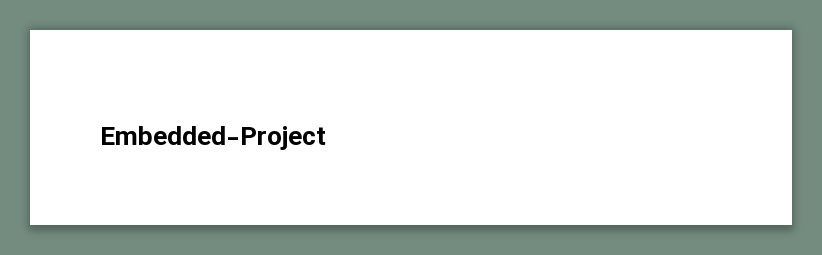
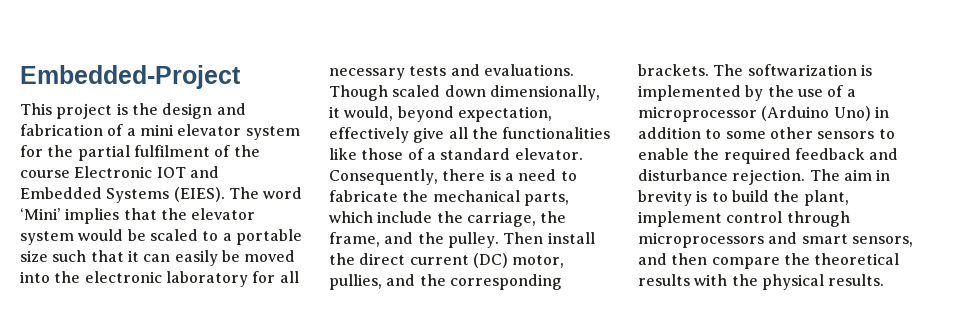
+ This project is the design and fabrication of a mini elevator system for the partial fulfilment of the course Electronic IOT and Embedded Systems (EIES). The word ‘Mini’ implies that the elevator system would be scaled to a portable size such that it can easily be moved into the electronic laboratory for all necessary tests and evaluations. Though scaled down dimensionally, it would, beyond expectation, effectively give all the functionalities like those of a standard elevator. Consequently, there is a need to fabricate the mechanical parts, which include the carriage, the frame, and the pulley. Then install the direct current (DC) motor, pullies, and the corresponding brackets. The softwarization is implemented by the use of a microprocessor (Arduino Uno) in addition to some other sensors to enable the required feedback and disturbance rejection. The aim in brevity is to build the plant, implement control through microprocessors and smart sensors, and then compare the theoretical results with the physical results.

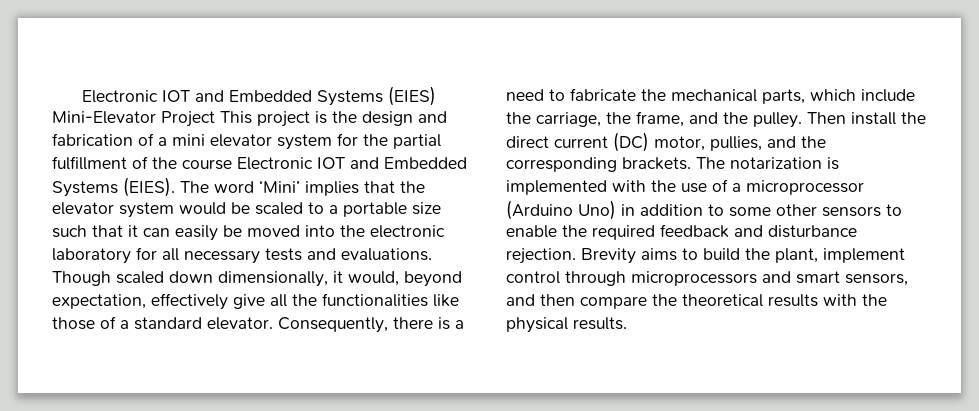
- Embedded-Project
- This project is the design and fabrication of a mini elevator system for the partial fulfilment of the course Electronic IOT and Embedded Systems (EIES).
+ Electronic IOT and Embedded Systems (EIES) Mini-Elevator Project This project is the design and fabrication of a mini elevator system for the partial fulfillment of the course Electronic IOT and Embedded Systems (EIES).
- The softwarization is implemented by the use of a microprocessor (Arduino Uno) in addition to some other sensors to enable the required feedback and disturbance rejection.
+ The notarization is implemented with the use of a microprocessor (Arduino Uno) in addition to some other sensors to enable the required feedback and disturbance rejection.
- The aim in brevity is to build the plant, implement control through microprocessors and smart sensors, and then compare the theoretical results with the physical results.
+ Brevity aims to build the plant, implement control through microprocessors and smart sensors, and then compare the theoretical results with the physical results.

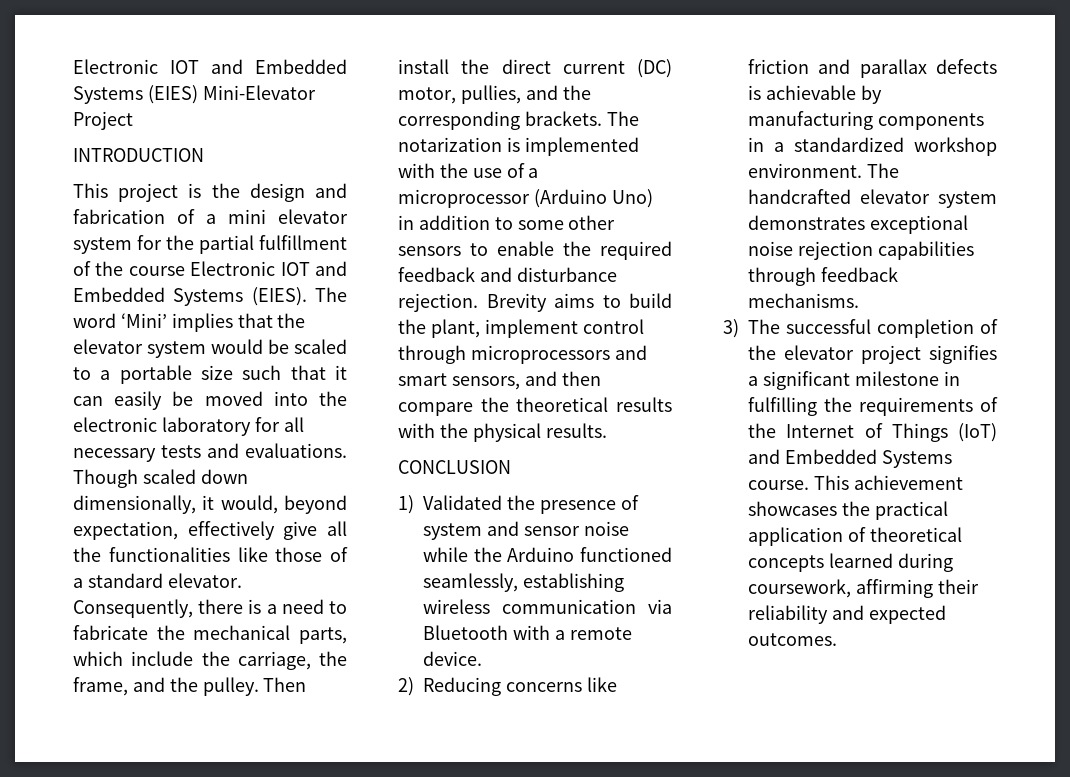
- Electronic IOT and Embedded Systems (EIES) Mini-Elevator Project This project is the design and fabrication of a mini elevator system for the partial fulfillment of the course Electronic IOT and Embedded Systems (EIES).
+ Electronic IOT and Embedded Systems (EIES) Mini-Elevator Project
+ INTRODUCTION
+ This project is the design and fabrication of a mini elevator system for the partial fulfillment of the course Electronic IOT and Embedded Systems (EIES).
+ CONCLUSION
+ 1) Validated the presence of system and sensor noise while the Arduino functioned seamlessly, establishing wireless communication via Bluetooth with a remote device.
+ 2) Reducing concerns like friction and parallax defects is achievable by manufacturing components in a standardized workshop environment. The handcrafted elevator system demonstrates exceptional noise rejection capabilities through feedback mechanisms.
+ 3) The successful completion of the elevator project signifies a significant milestone in fulfilling the requirements of the Internet of Things (IoT) and Embedded Systems course. This achievement showcases the practical application of theoretical concepts learned during coursework, affirming their reliability and expected outcomes.

